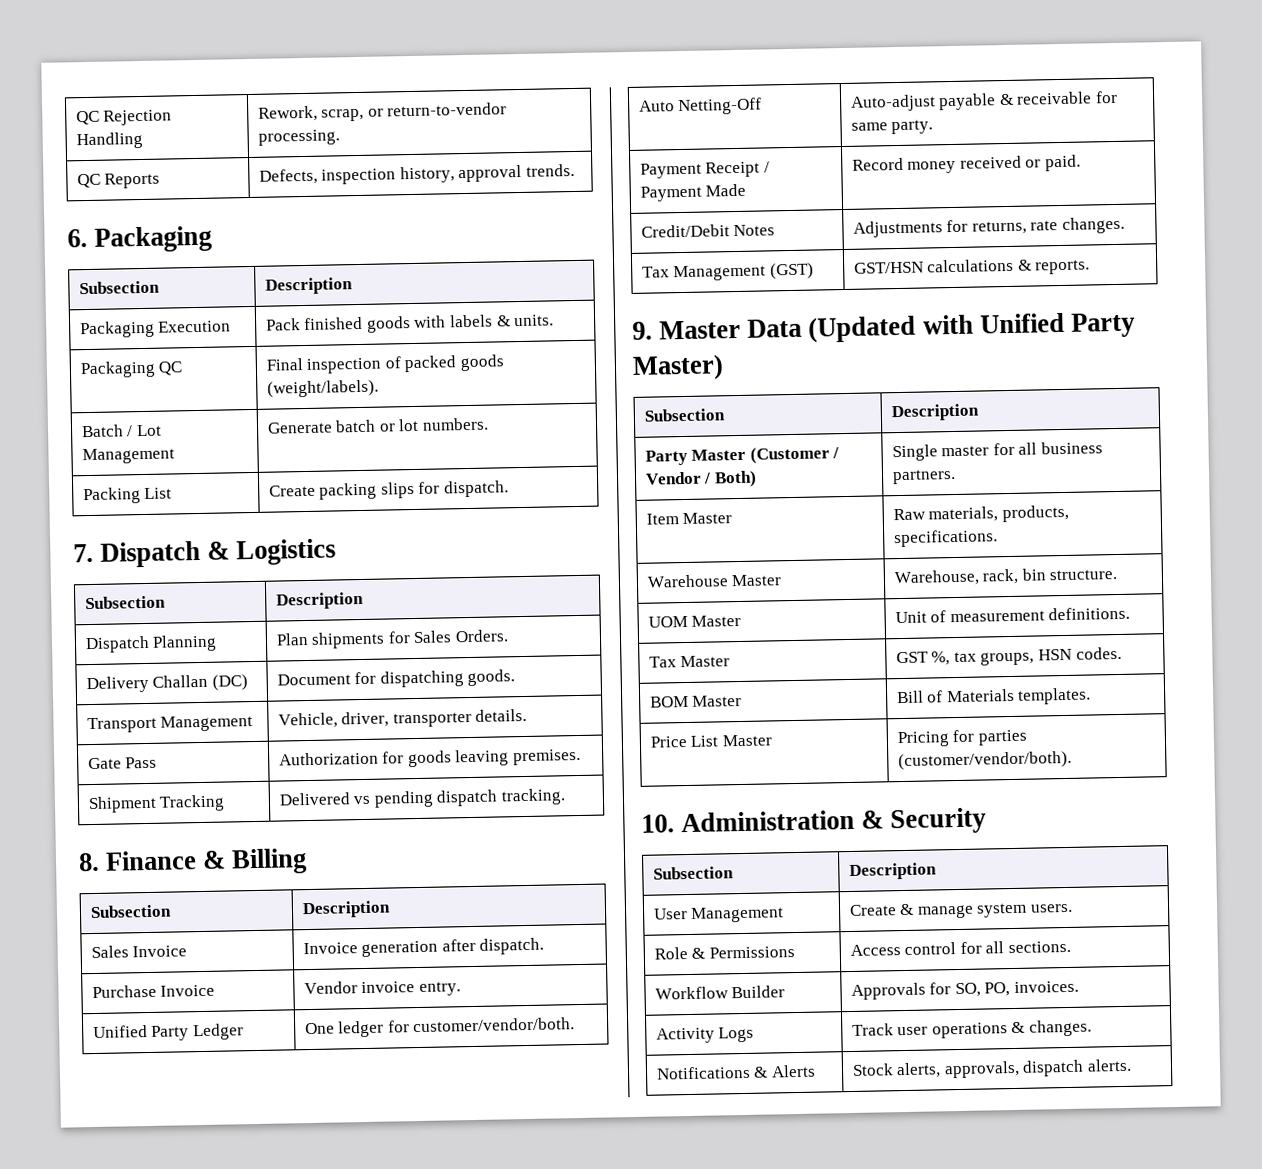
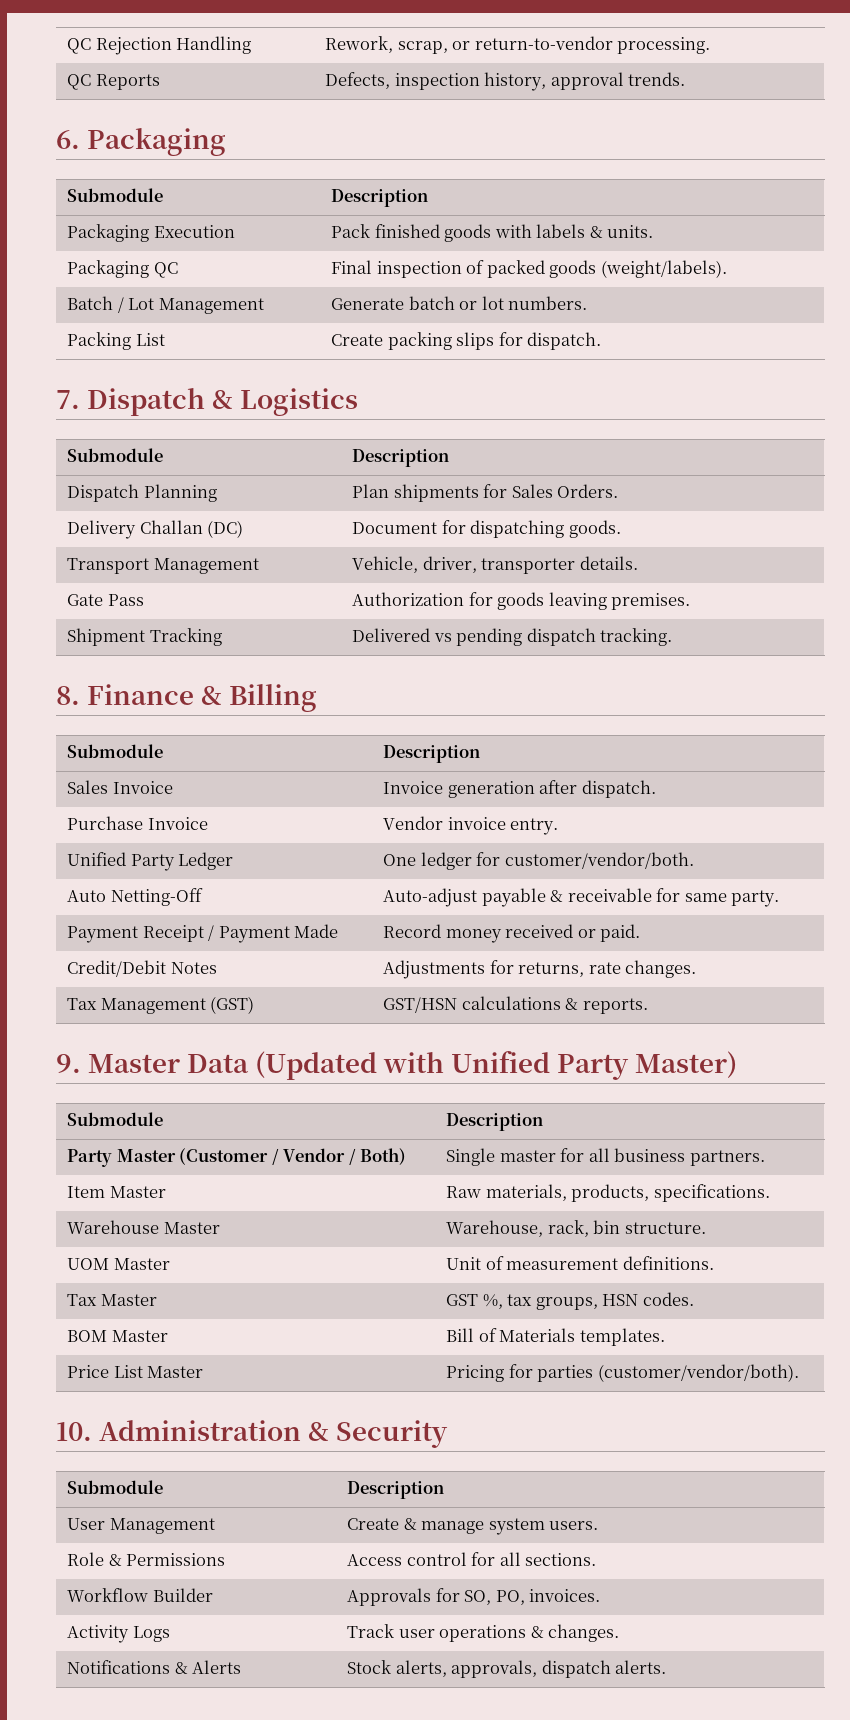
  6. Packaging
- Subsection | Description
+ Submodule | Description
  7. Dispatch & Logistics
- Subsection | Description
+ Submodule | Description
  8. Finance & Billing
- Subsection | Description
+ Submodule | Description
  9. Master Data (Updated with Unified Party Master)
- Subsection | Description
+ Submodule | Description
  10. Administration & Security
- Subsection | Description
+ Submodule | Description

